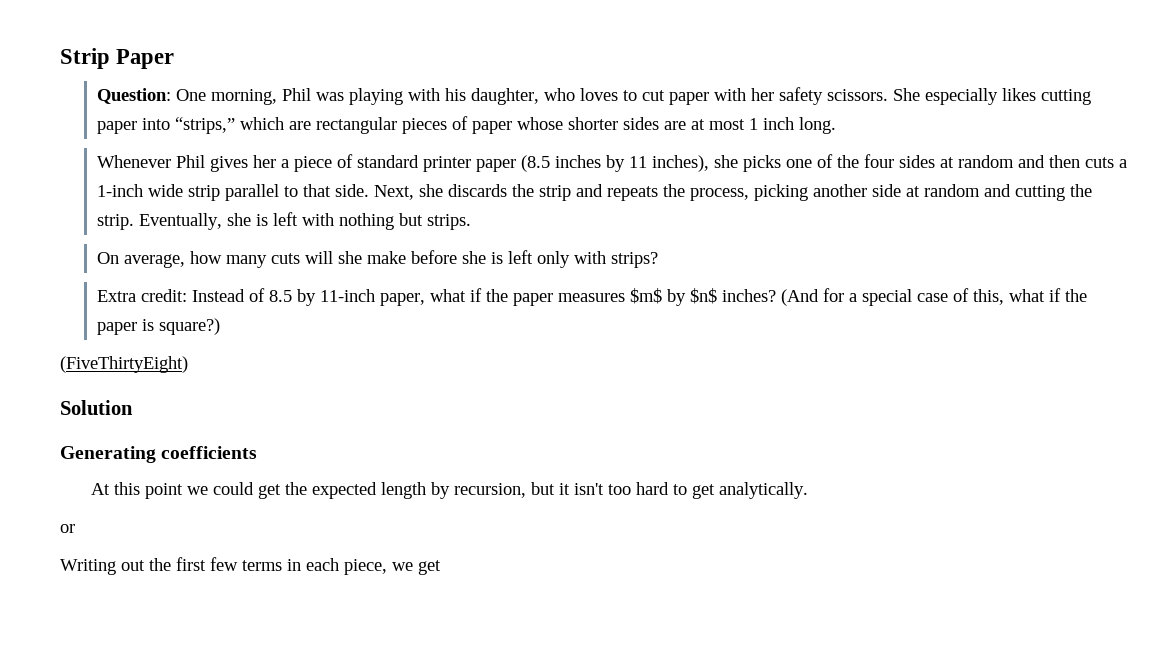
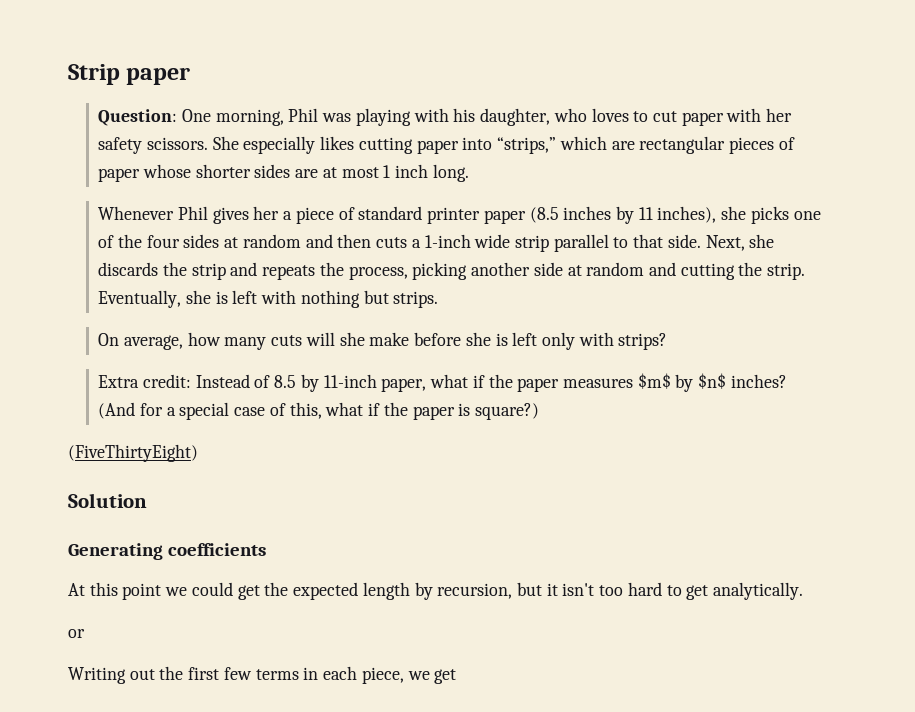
- Strip Paper
+ Strip paper

